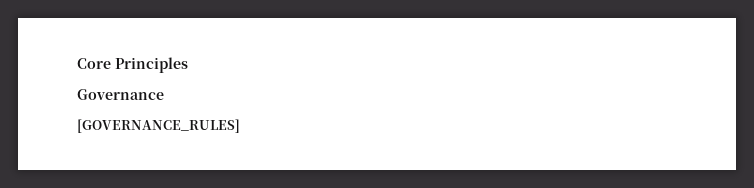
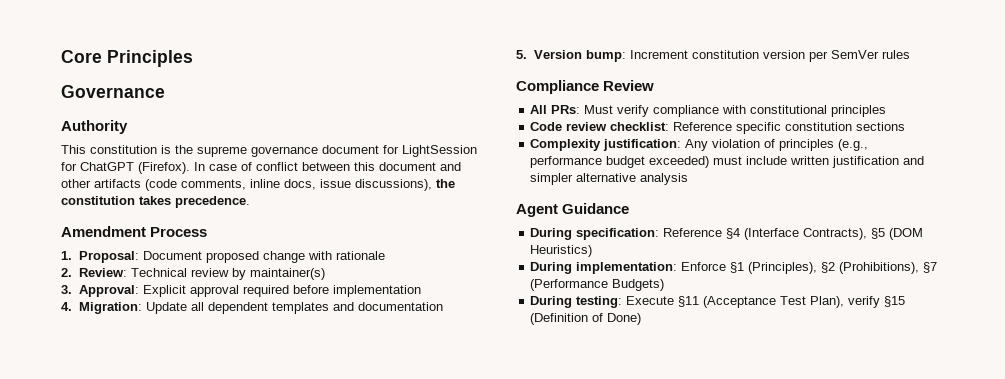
- [GOVERNANCE_RULES]
+ Authority
+ This constitution is the supreme governance document for LightSession for ChatGPT (Firefox). In case of conflict between this document and other artifacts (code comments, inline docs, issue discussions), the constitution takes precedence.
+ Amendment Process
+ 1. Proposal: Document proposed change with rationale
+ 2. Review: Technical review by maintainer(s)
+ 3. Approval: Explicit approval required before implementation
+ 4. Migration: Update all dependent templates and documentation
+ 5. Version bump: Increment constitution version per SemVer rules
+ Compliance Review
+ All PRs: Must verify compliance with constitutional principles
+ Code review checklist: Reference specific constitution sections
+ Complexity justification: Any violation of principles (e.g., performance budget exceeded) must include written justification and simpler alternative analysis
+ Agent Guidance
+ During specification: Reference §4 (Interface Contracts), §5 (DOM Heuristics)
+ During implementation: Enforce §1 (Principles), §2 (Prohibitions), §7 (Performance Budgets)
+ During testing: Execute §11 (Acceptance Test Plan), verify §15 (Definition of Done)

